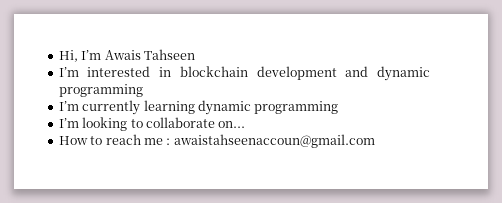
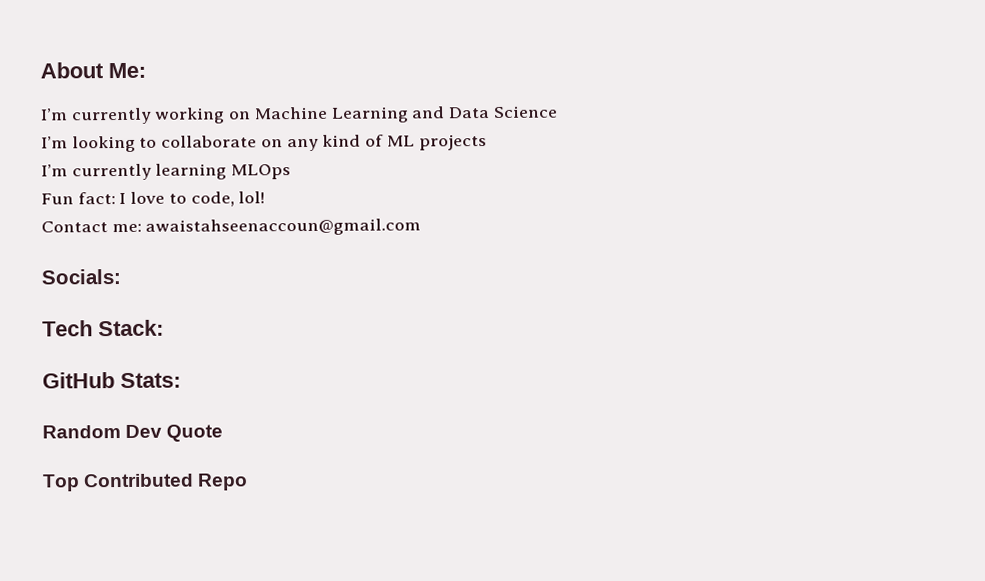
- Hi, I’m Awais Tahseen
- I’m interested in blockchain development and dynamic programming
- I’m currently learning dynamic programming
- I’m looking to collaborate on...
- How to reach me : awaistahseenaccoun@gmail.com
+ About Me:
+ I’m currently working on Machine Learning and Data Science
+ I’m looking to collaborate on any kind of ML projects
+ I’m currently learning MLOps
+ Fun fact: I love to code, lol!
+ Contact me: awaistahseenaccoun@gmail.com
+ Socials:
+ Tech Stack:
+ GitHub Stats:
+ Random Dev Quote
+ Top Contributed Repo

